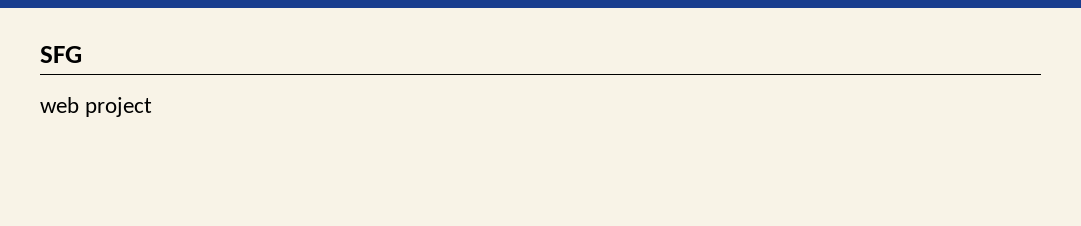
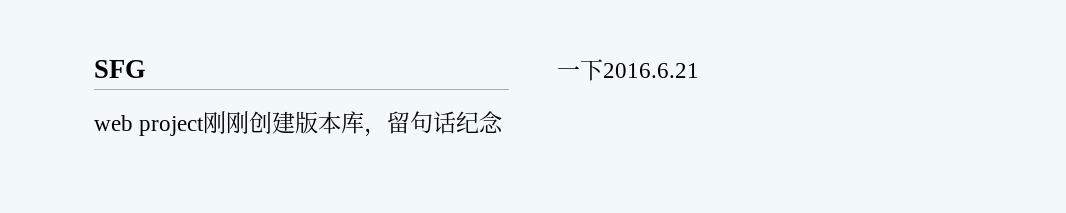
- web project
+ web project刚刚创建版本库，留句话纪念一下2016.6.21

